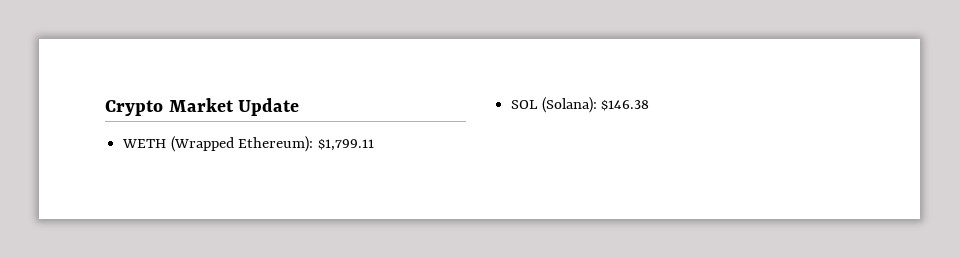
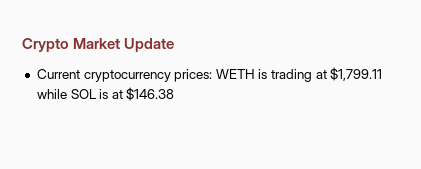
- WETH (Wrapped Ethereum): $1,799.11
- SOL (Solana): $146.38
+ Current cryptocurrency prices: WETH is trading at $1,799.11 while SOL is at $146.38

